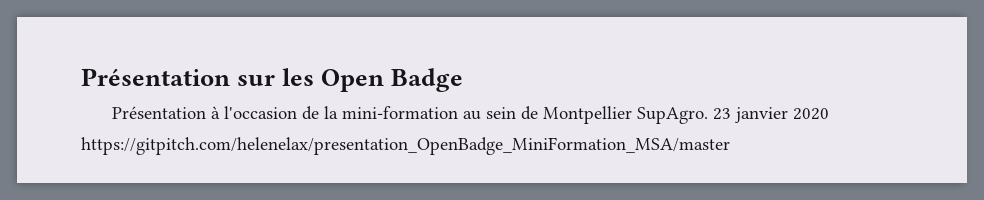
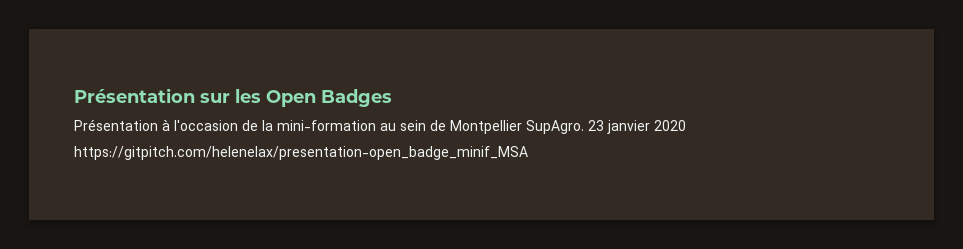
- Présentation sur les Open Badge
+ Présentation sur les Open Badges
- https://gitpitch.com/helenelax/presentation_OpenBadge_MiniFormation_MSA/master
+ https://gitpitch.com/helenelax/presentation-open_badge_minif_MSA

